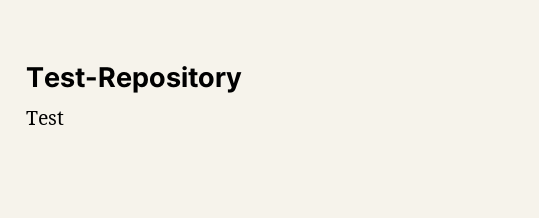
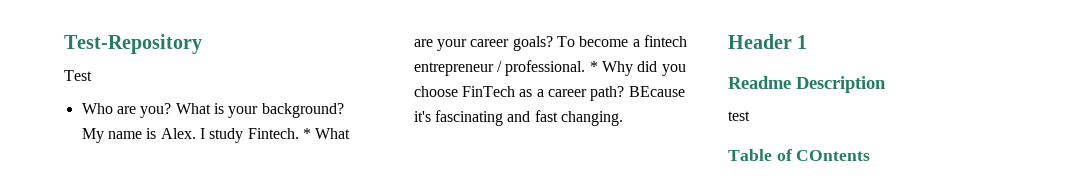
+ Who are you? What is your background? My name is Alex. I study Fintech. * What are your career goals? To become a fintech entrepreneur / professional. * Why did you choose FinTech as a career path? BEcause it's fascinating and fast changing.
+ Header 1
+ Readme Description
+ test
+ Table of COntents

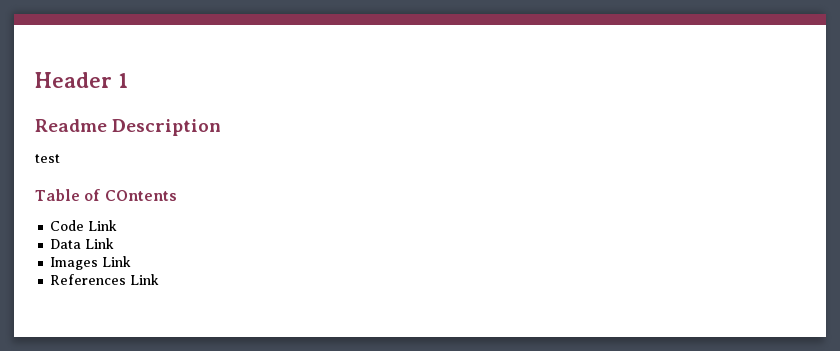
- Test-Repository
- Test
- Who are you? What is your background? My name is Alex. I study Fintech. * What are your career goals? To become a fintech entrepreneur / professional. * Why did you choose FinTech as a career path? BEcause it's fascinating and fast changing.
+ Code Link
+ Data Link
+ Images Link
+ References Link

